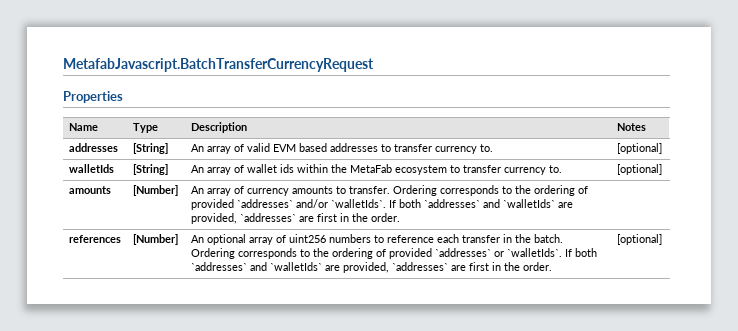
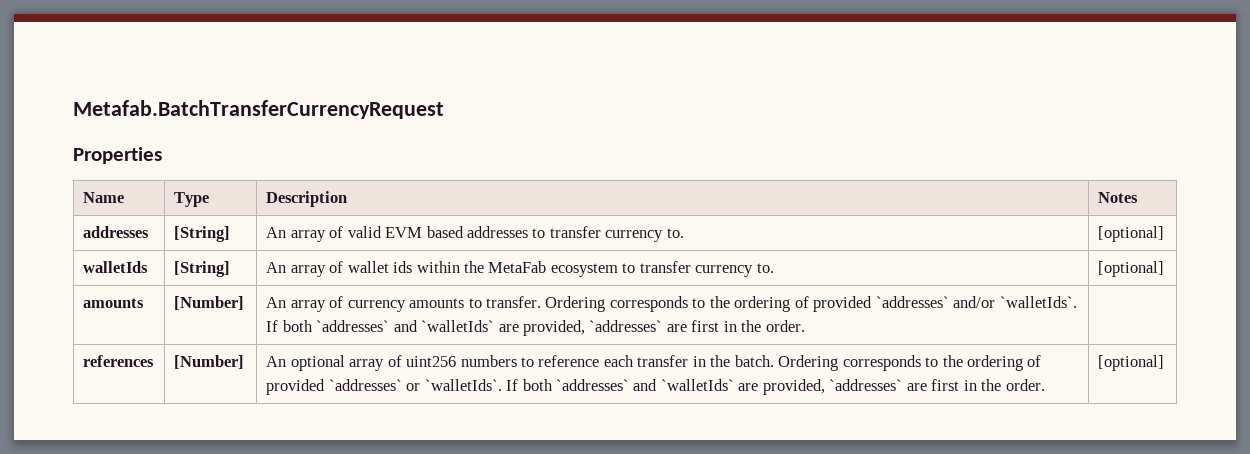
- MetafabJavascript.BatchTransferCurrencyRequest
+ Metafab.BatchTransferCurrencyRequest

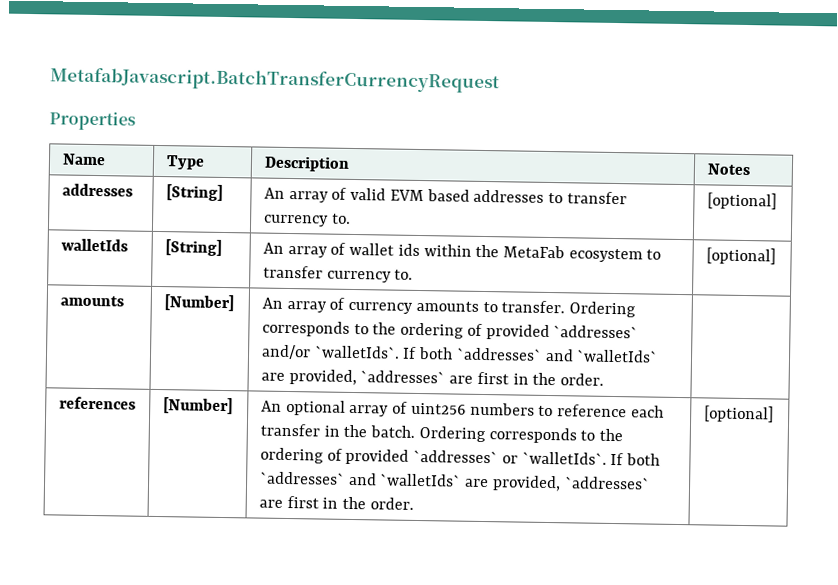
- Metafab.BatchTransferCurrencyRequest
+ MetafabJavascript.BatchTransferCurrencyRequest

